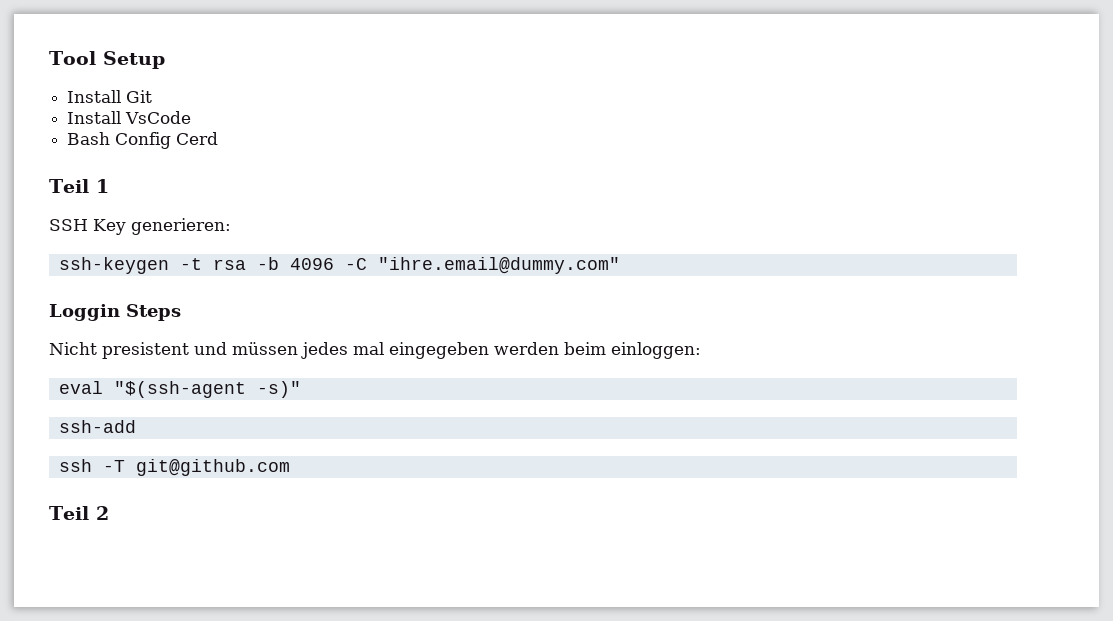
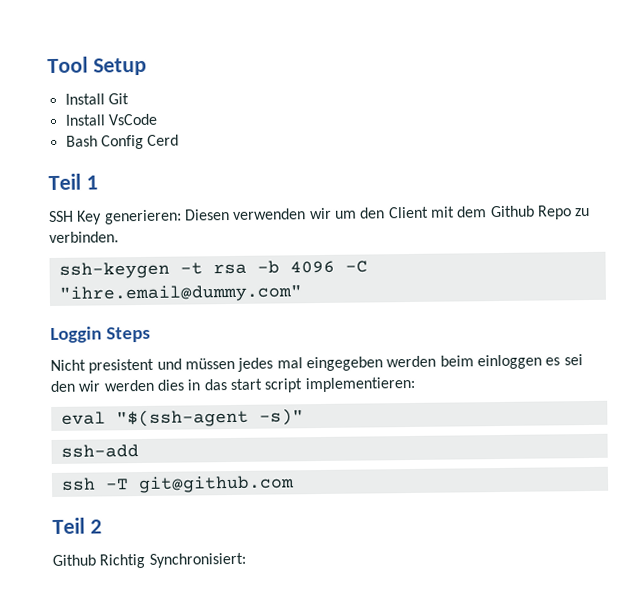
- SSH Key generieren:
+ SSH Key generieren: Diesen verwenden wir um den Client mit dem Github Repo zu verbinden.
- Nicht presistent und müssen jedes mal eingegeben werden beim einloggen:
+ Nicht presistent und müssen jedes mal eingegeben werden beim einloggen es sei den wir werden dies in das start script implementieren:
+ Github Richtig Synchronisiert:

